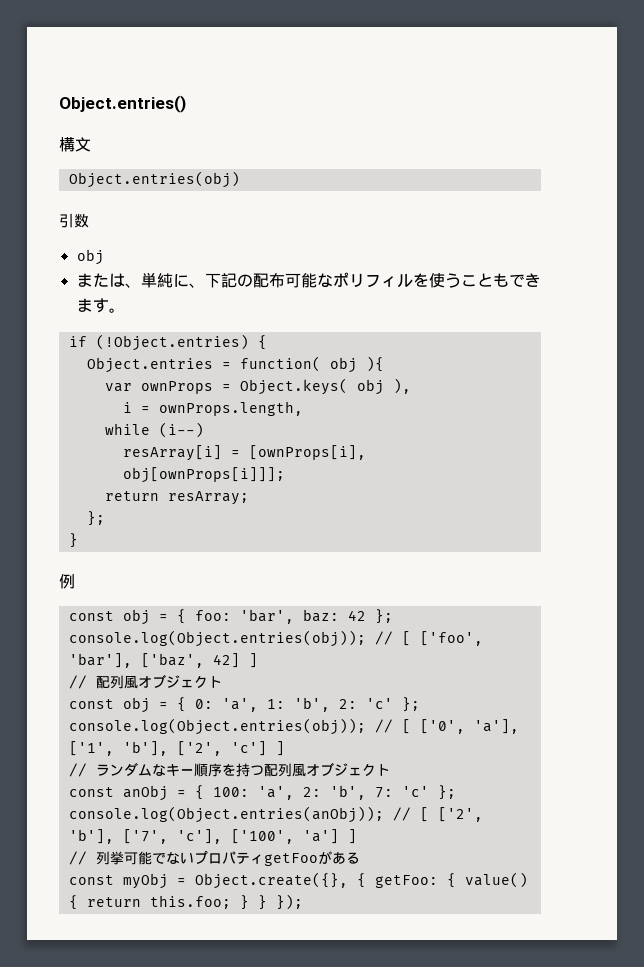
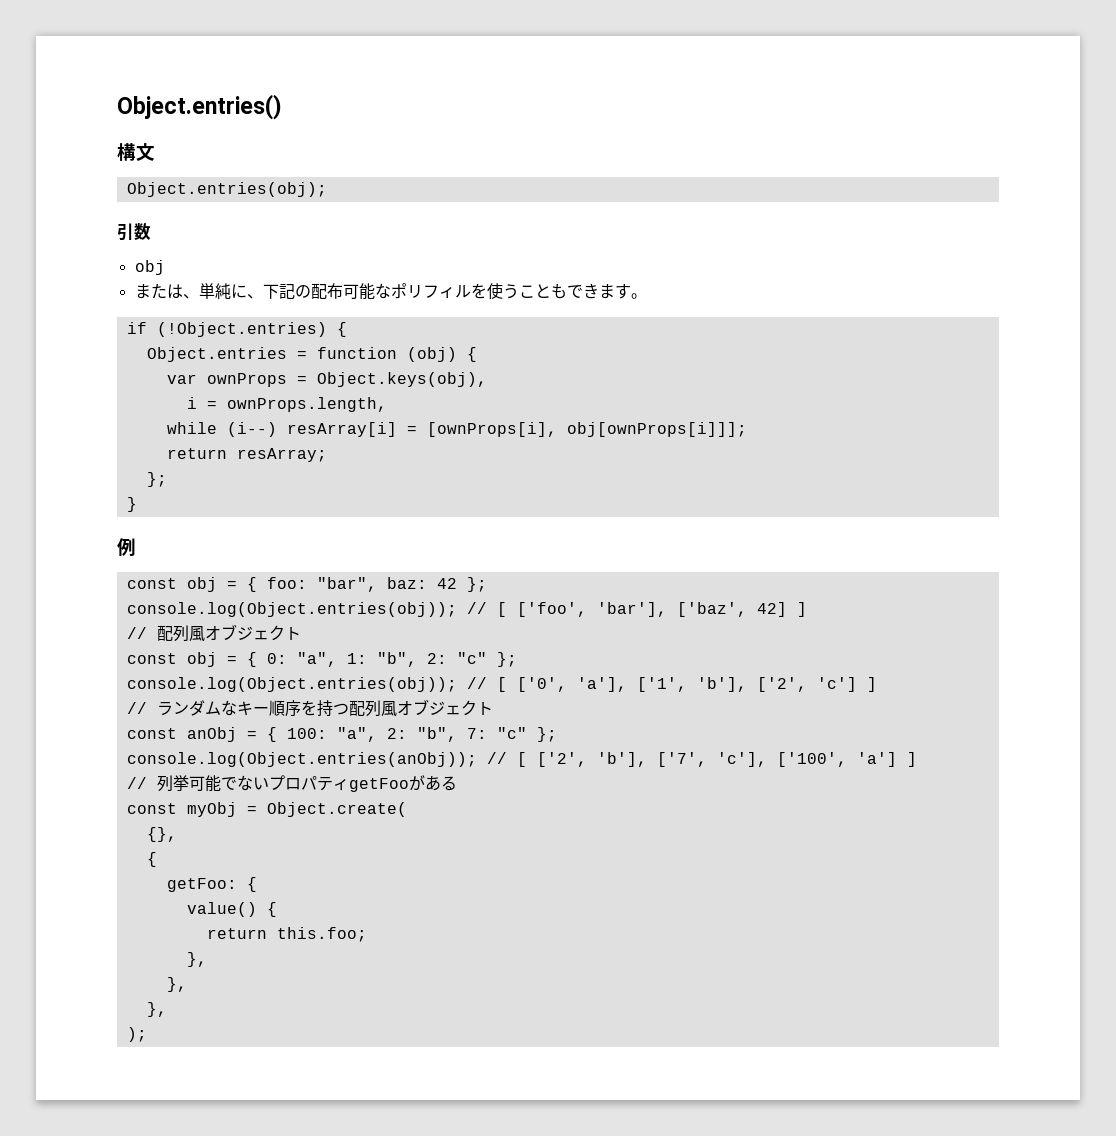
- Object.entries(obj)
+ Object.entries(obj);
- Object.entries = function( obj ){
+ Object.entries = function (obj) {
- var ownProps = Object.keys( obj ),
+ var ownProps = Object.keys(obj),
- while (i--)
- resArray[i] = [ownProps[i], obj[ownProps[i]]];
+ while (i--) resArray[i] = [ownProps[i], obj[ownProps[i]]];
- const obj = { foo: 'bar', baz: 42 };
+ const obj = { foo: "bar", baz: 42 };
- const obj = { 0: 'a', 1: 'b', 2: 'c' };
+ const obj = { 0: "a", 1: "b", 2: "c" };
- const anObj = { 100: 'a', 2: 'b', 7: 'c' };
+ const anObj = { 100: "a", 2: "b", 7: "c" };
- const myObj = Object.create({}, { getFoo: { value() { return this.foo; } } });
+ const myObj = Object.create(
+ {},
+ {
+ getFoo: {
+ value() {
+ return this.foo;
+ },
+ },
+ },
+ );

